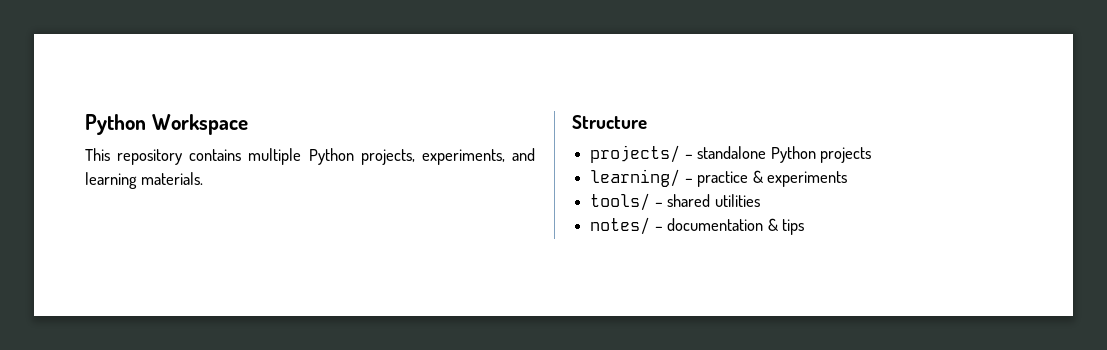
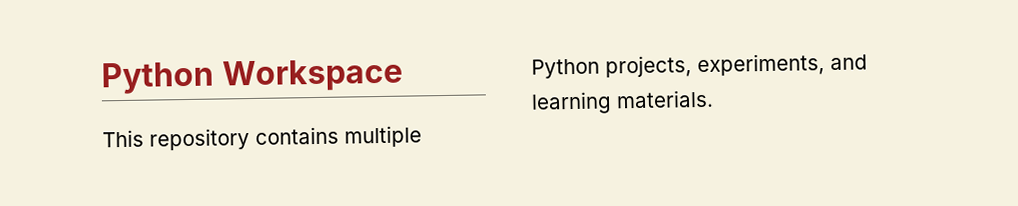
- Structure
- projects/ – standalone Python projects
- learning/ – practice & experiments
- tools/ – shared utilities
- notes/ – documentation & tips

